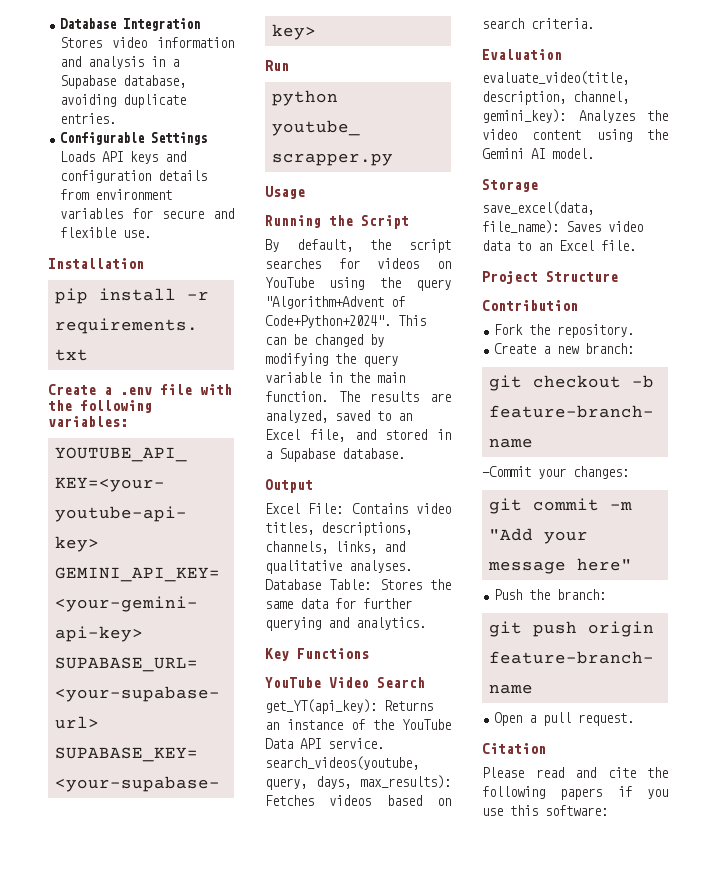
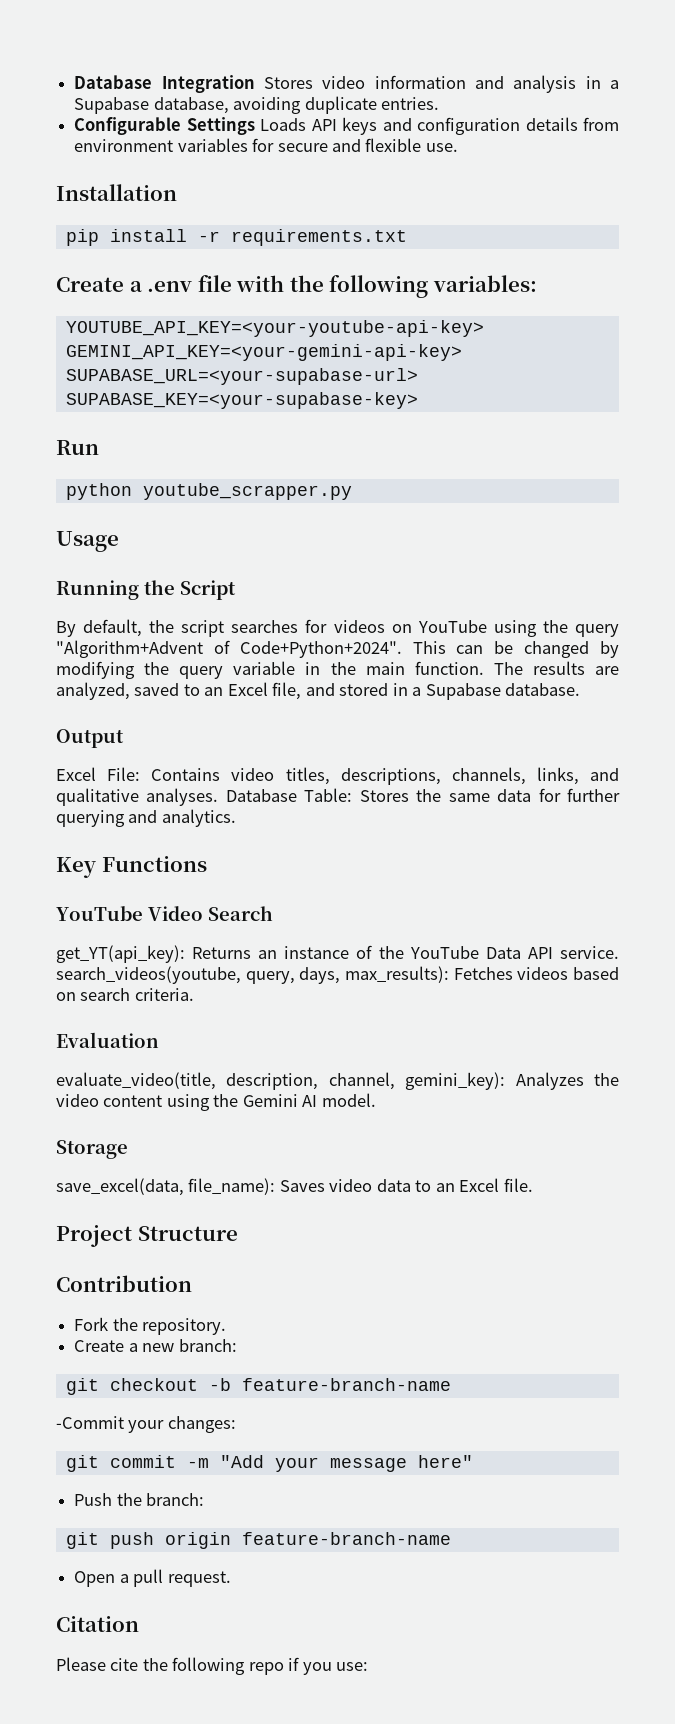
- Please read and cite the following papers if you use this software:
+ Please cite the following repo if you use:

